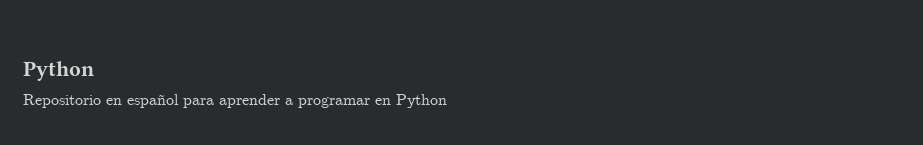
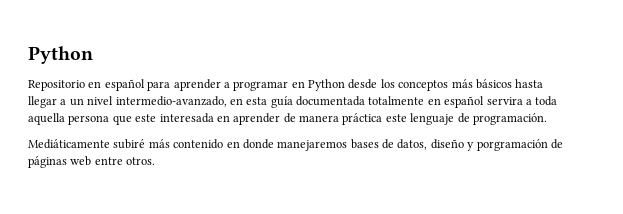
- Repositorio en español para aprender a programar en Python
+ Repositorio en español para aprender a programar en Python desde los conceptos más básicos hasta llegar a un nivel intermedio-avanzado, en esta guía documentada totalmente en español servira a toda aquella persona que este interesada en aprender de manera práctica este lenguaje de programación.
+ Mediáticamente subiré más contenido en donde manejaremos bases de datos, diseño y porgramación de páginas web entre otros.

